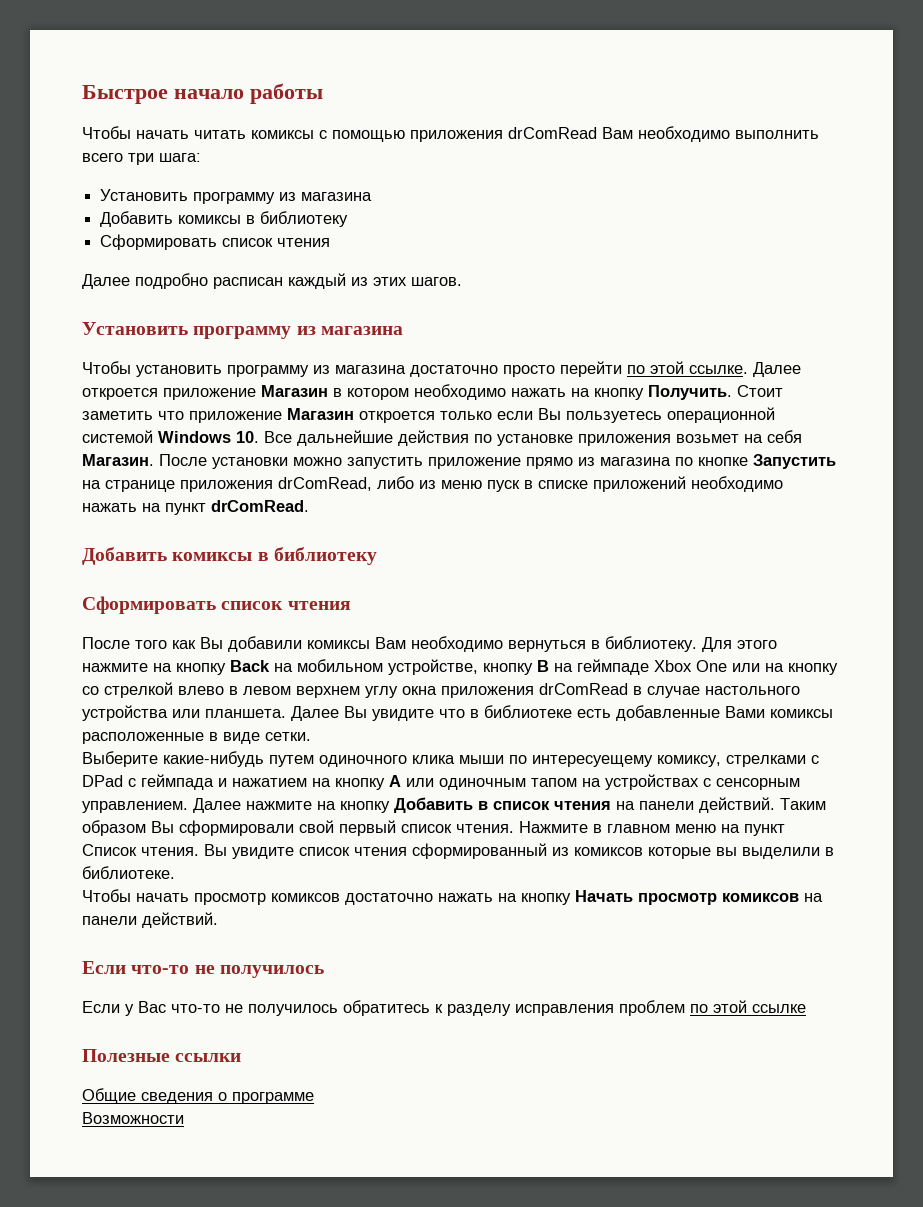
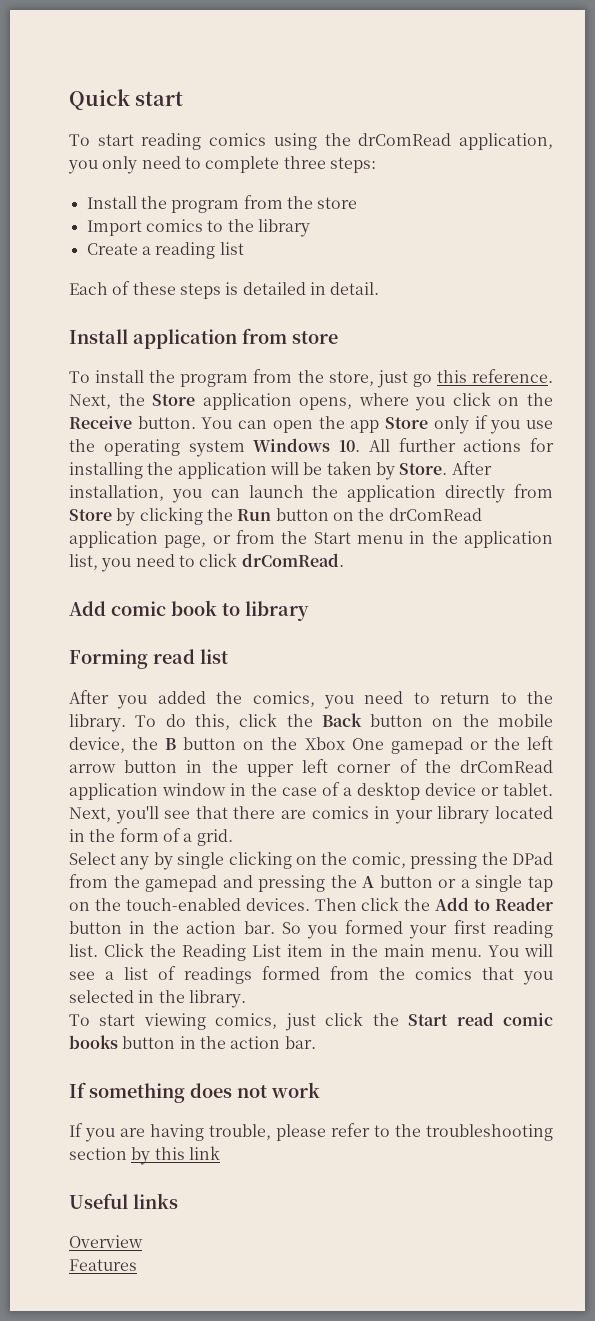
- Быстрое начало работы
- Чтобы начать читать комиксы с помощью приложения drComRead Вам необходимо выполнить всего три шага:
- Установить программу из магазина
- Добавить комиксы в библиотеку
- Сформировать список чтения
- Далее подробно расписан каждый из этих шагов.
- Установить программу из магазина
- Чтобы установить программу из магазина достаточно просто перейти по этой ссылке. Далее откроется приложение Магазин в котором необходимо нажать на кнопку Получить. Стоит заметить что приложение Магазин откроется только если Вы пользуетесь операционной системой Windows 10. Все дальнейшие действия по установке приложения возьмет на себя Магазин. После установки можно запустить приложение прямо из магазина по кнопке Запустить на странице приложения drComRead, либо из меню пуск в списке приложений необходимо нажать на пункт drComRead.
- Добавить комиксы в библиотеку
- Сформировать список чтения
- После того как Вы добавили комиксы Вам необходимо вернуться в библиотеку. Для этого нажмите на кнопку Back на мобильном устройстве, кнопку B на геймпаде Xbox One или на кнопку со стрелкой влево в левом верхнем углу окна приложения drComRead в случае настольного устройства или планшета. Далее Вы увидите что в библиотеке есть добавленные Вами комиксы расположенные в виде сетки.
- Выберите какие-нибудь путем одиночного клика мыши по интересуещему комиксу, стрелками с DPad с геймпада и нажатием на кнопку A или одиночным тапом на устройствах с сенсорным управлением. Далее нажмите на кнопку Добавить в список чтения на панели действий. Таким образом Вы сформировали свой первый список чтения. Нажмите в главном меню на пункт Список чтения. Вы увидите список чтения сформированный из комиксов которые вы выделили в библиотеке.
- Чтобы начать просмотр комиксов достаточно нажать на кнопку Начать просмотр комиксов на панели действий.
- Если что-то не получилось
- Если у Вас что-то не получилось обратитесь к разделу исправления проблем по этой ссылке
- Полезные ссылки
- Общие сведения о программе
- Возможности
+ Quick start
+ To start reading comics using the drComRead application, you only need to complete three steps:
+ Install the program from the store
+ Import comics to the library
+ Create a reading list
+ Each of these steps is detailed in detail.
+ Install application from store
+ To install the program from the store, just go this reference. Next, the Store application opens, where you click on the Receive button. You can open the app Store only if you use the operating system Windows 10. All further actions for installing the application will be taken by Store. After installation, you can launch the application directly from Store by clicking the Run button on the drComRead application page, or from the Start menu in the application list, you need to click drComRead.
+ Add comic book to library
+ Forming read list
+ After you added the comics, you need to return to the library. To do this, click the Back button on the mobile device, the B button on the Xbox One gamepad or the left arrow button in the upper left corner of the drComRead application window in the case of a desktop device or tablet. Next, you'll see that there are comics in your library located in the form of a grid.
+ Select any by single clicking on the comic, pressing the DPad from the gamepad and pressing the A button or a single tap on the touch-enabled devices. Then click the Add to Reader button in the action bar. So you formed your first reading list. Click the Reading List item in the main menu. You will see a list of readings formed from the comics that you selected in the library.
+ To start viewing comics, just click the Start read comic books button in the action bar.
+ If something does not work
+ If you are having trouble, please refer to the troubleshooting section by this link
+ Useful links
+ Overview
+ Features

